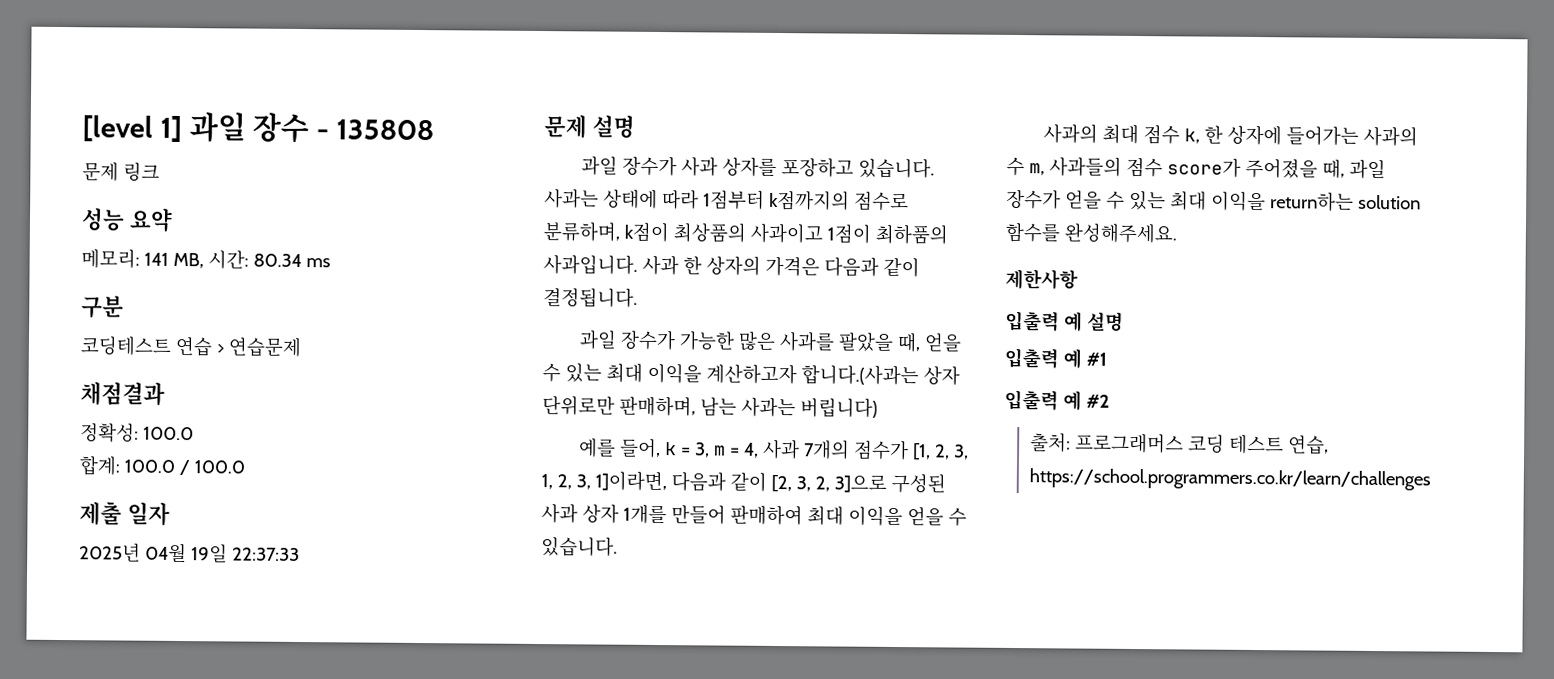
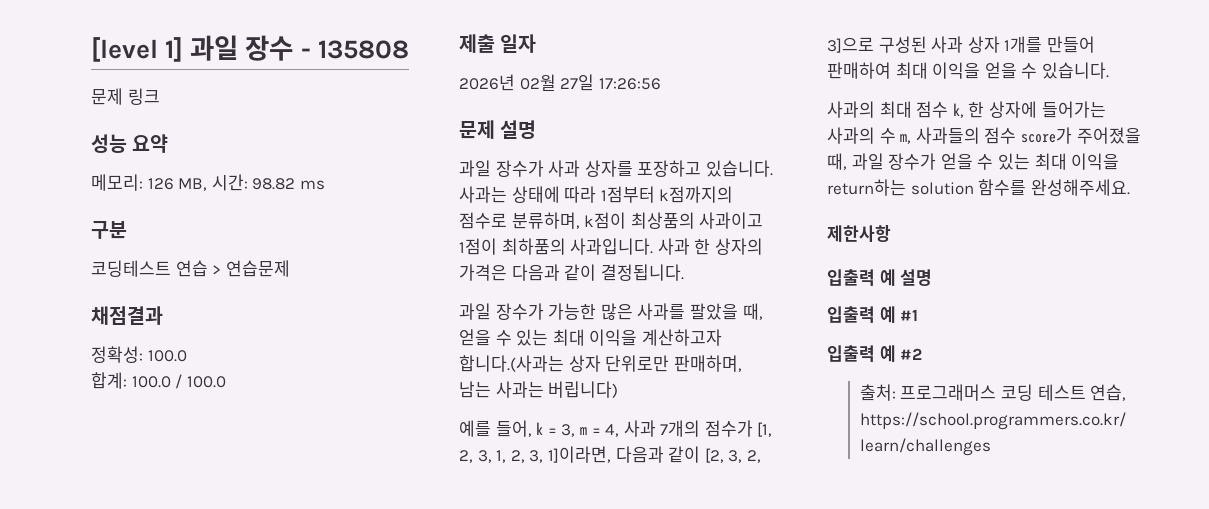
- 메모리: 141 MB, 시간: 80.34 ms
+ 메모리: 126 MB, 시간: 98.82 ms
- 2025년 04월 19일 22:37:33
+ 2026년 02월 27일 17:26:56

